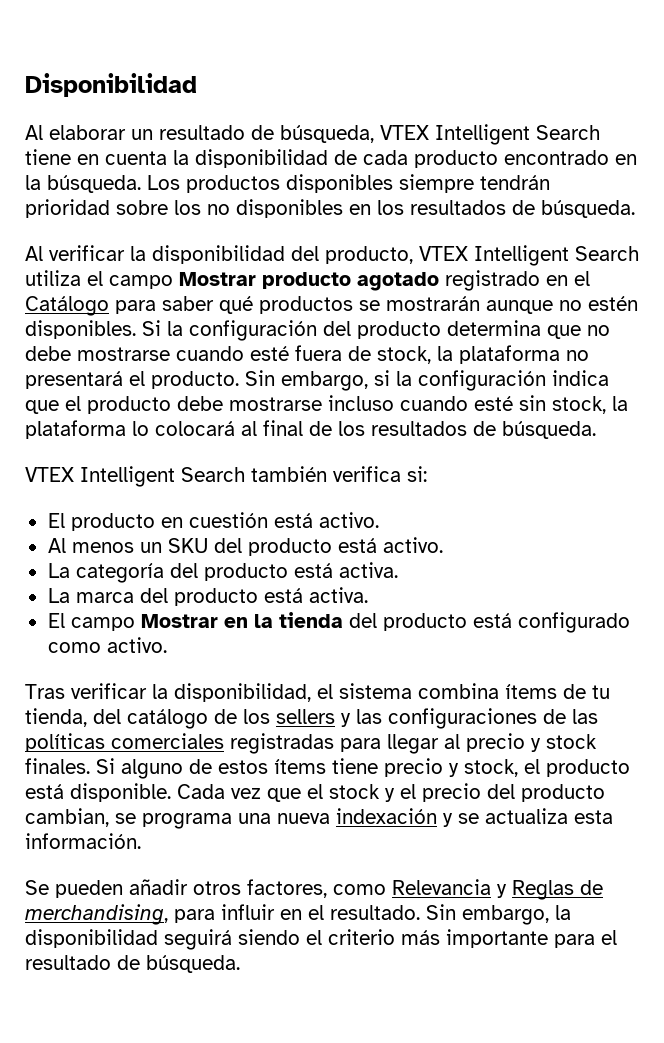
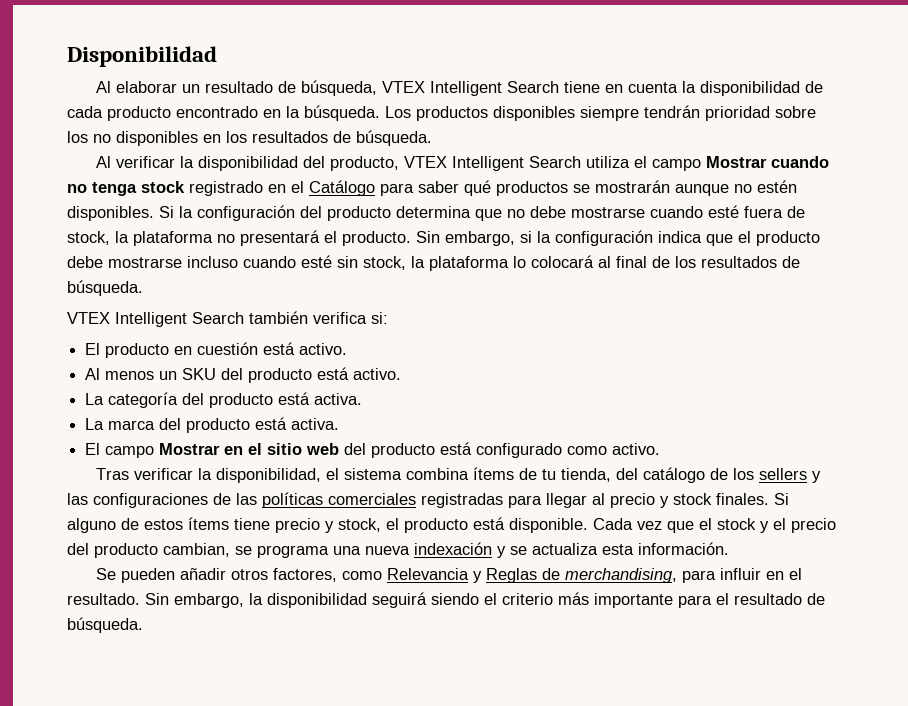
- Al verificar la disponibilidad del producto, VTEX Intelligent Search utiliza el campo Mostrar producto agotado registrado en el Catálogo para saber qué productos se mostrarán aunque no estén disponibles.
+ Al verificar la disponibilidad del producto, VTEX Intelligent Search utiliza el campo Mostrar cuando no tenga stock registrado en el Catálogo para saber qué productos se mostrarán aunque no estén disponibles.
- El campo Mostrar en la tienda del producto está configurado como activo.
+ El campo Mostrar en el sitio web del producto está configurado como activo.

